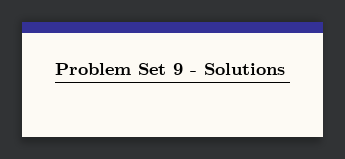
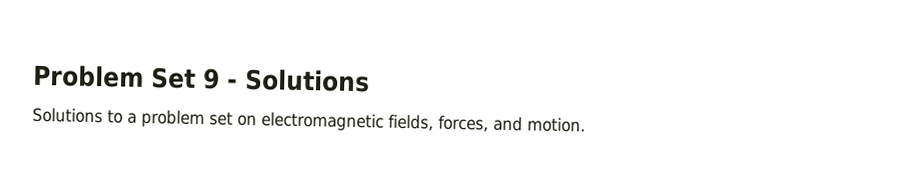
+ Solutions to a problem set on electromagnetic fields, forces, and motion.

